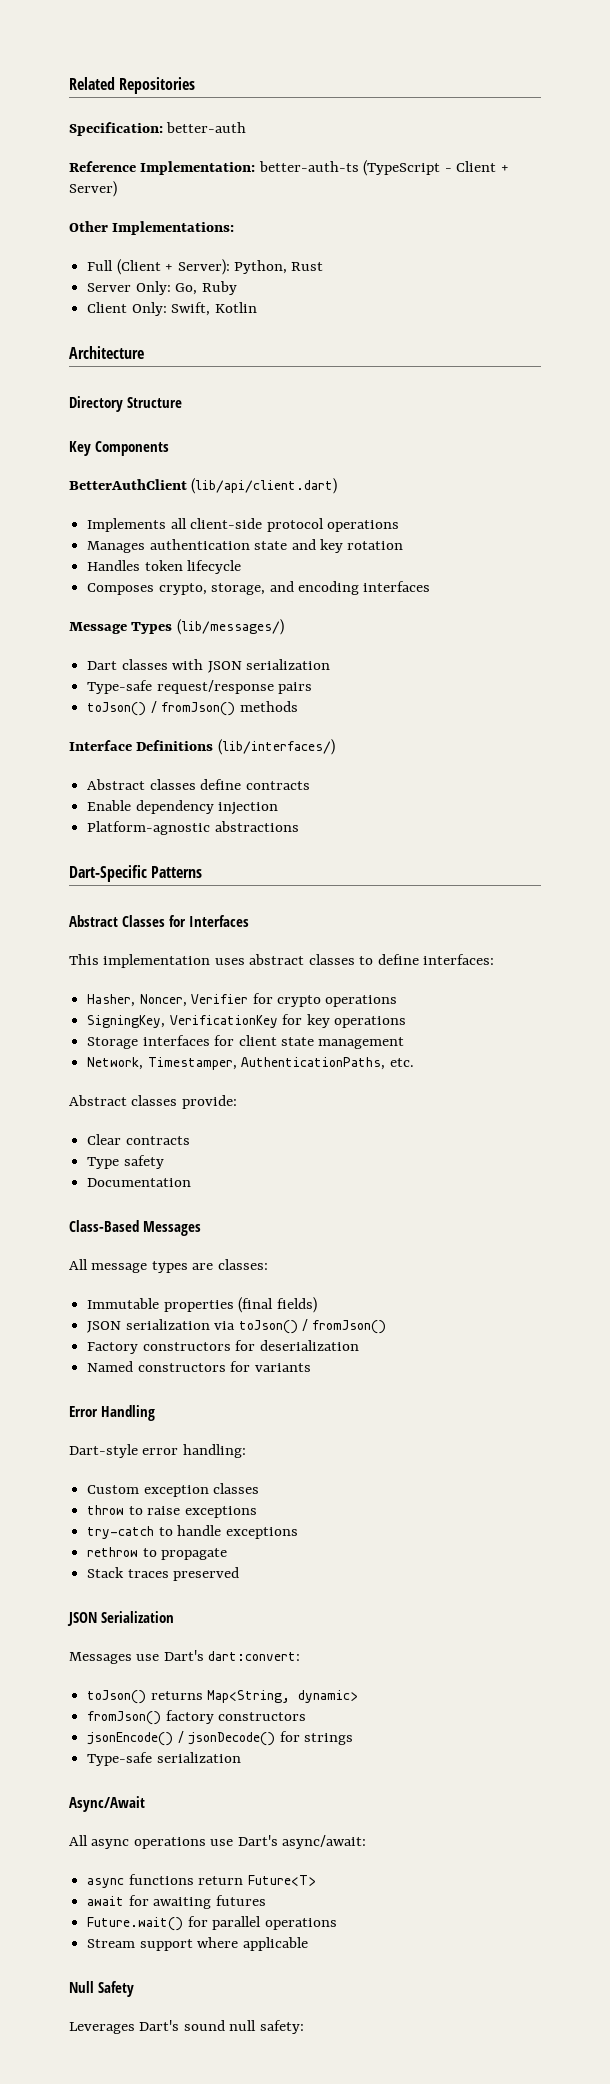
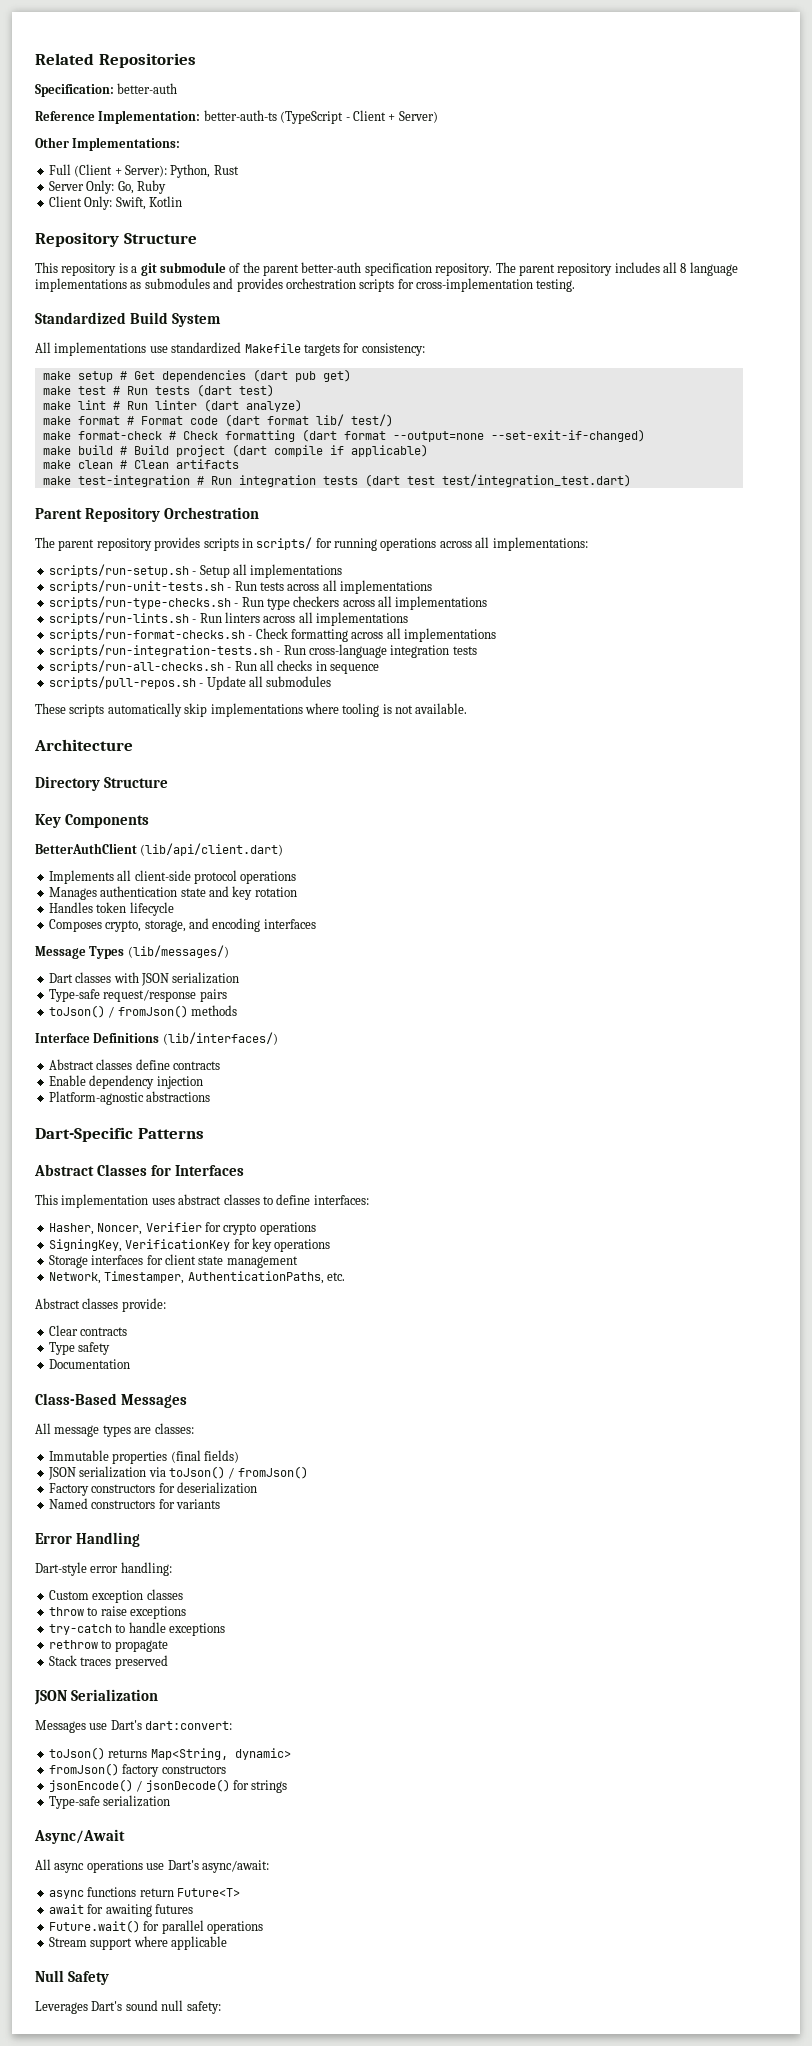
+ Repository Structure
+ This repository is a git submodule of the parent better-auth specification repository. The parent repository includes all 8 language implementations as submodules and provides orchestration scripts for cross-implementation testing.
+ Standardized Build System
+ All implementations use standardized Makefile targets for consistency:
+ make setup # Get dependencies (dart pub get)
+ make test # Run tests (dart test)
+ make lint # Run linter (dart analyze)
+ make format # Format code (dart format lib/ test/)
+ make format-check # Check formatting (dart format --output=none --set-exit-if-changed)
+ make build # Build project (dart compile if applicable)
+ make clean # Clean artifacts
+ make test-integration # Run integration tests (dart test test/integration_test.dart)
+ Parent Repository Orchestration
+ The parent repository provides scripts in scripts/ for running operations across all implementations:
+ scripts/run-setup.sh - Setup all implementations
+ scripts/run-unit-tests.sh - Run tests across all implementations
+ scripts/run-type-checks.sh - Run type checkers across all implementations
+ scripts/run-lints.sh - Run linters across all implementations
+ scripts/run-format-checks.sh - Check formatting across all implementations
+ scripts/run-integration-tests.sh - Run cross-language integration tests
+ scripts/run-all-checks.sh - Run all checks in sequence
+ scripts/pull-repos.sh - Update all submodules
+ These scripts automatically skip implementations where tooling is not available.

